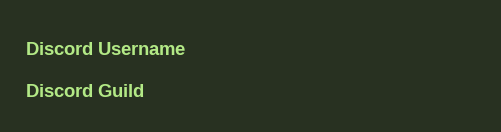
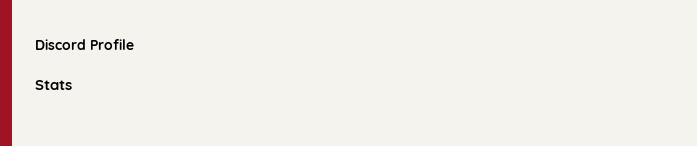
- Discord Username
- Discord Guild
+ Discord Profile
+ Stats

